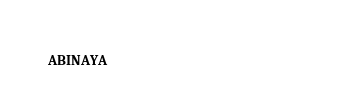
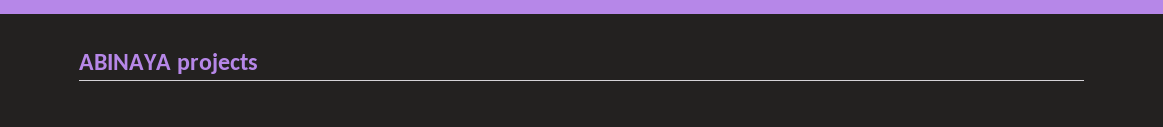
- ABINAYA
+ ABINAYA projects

